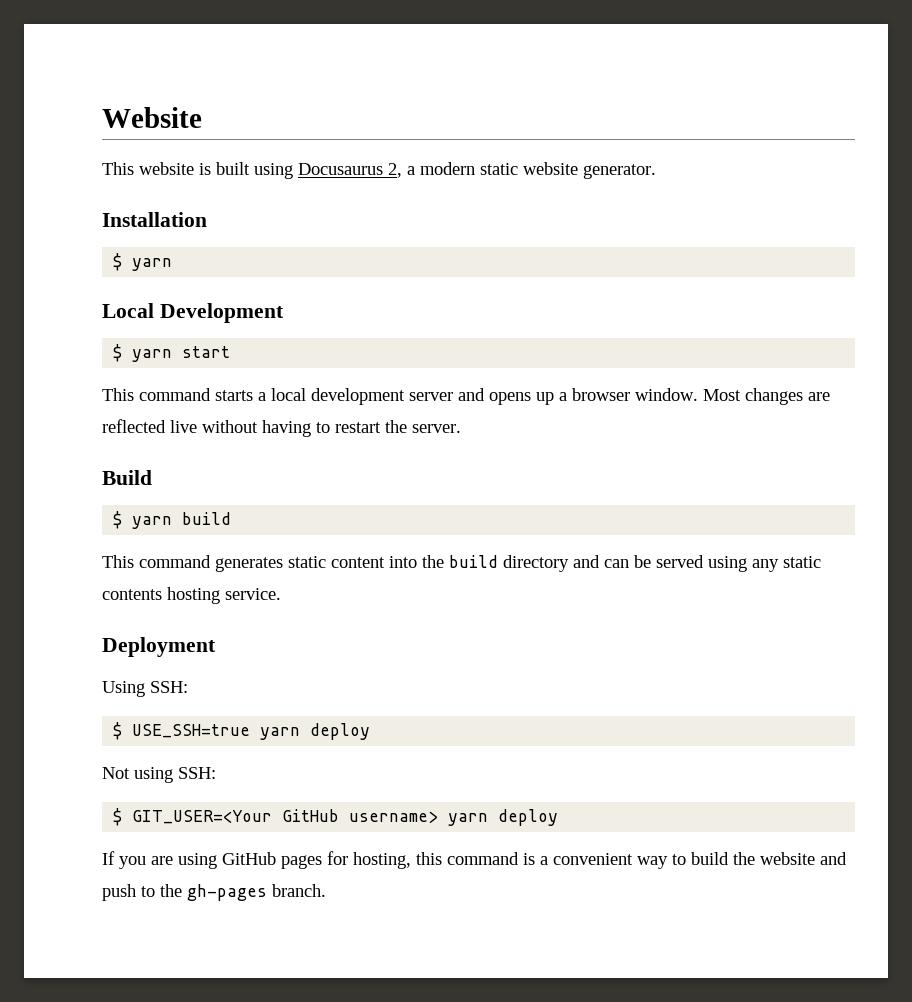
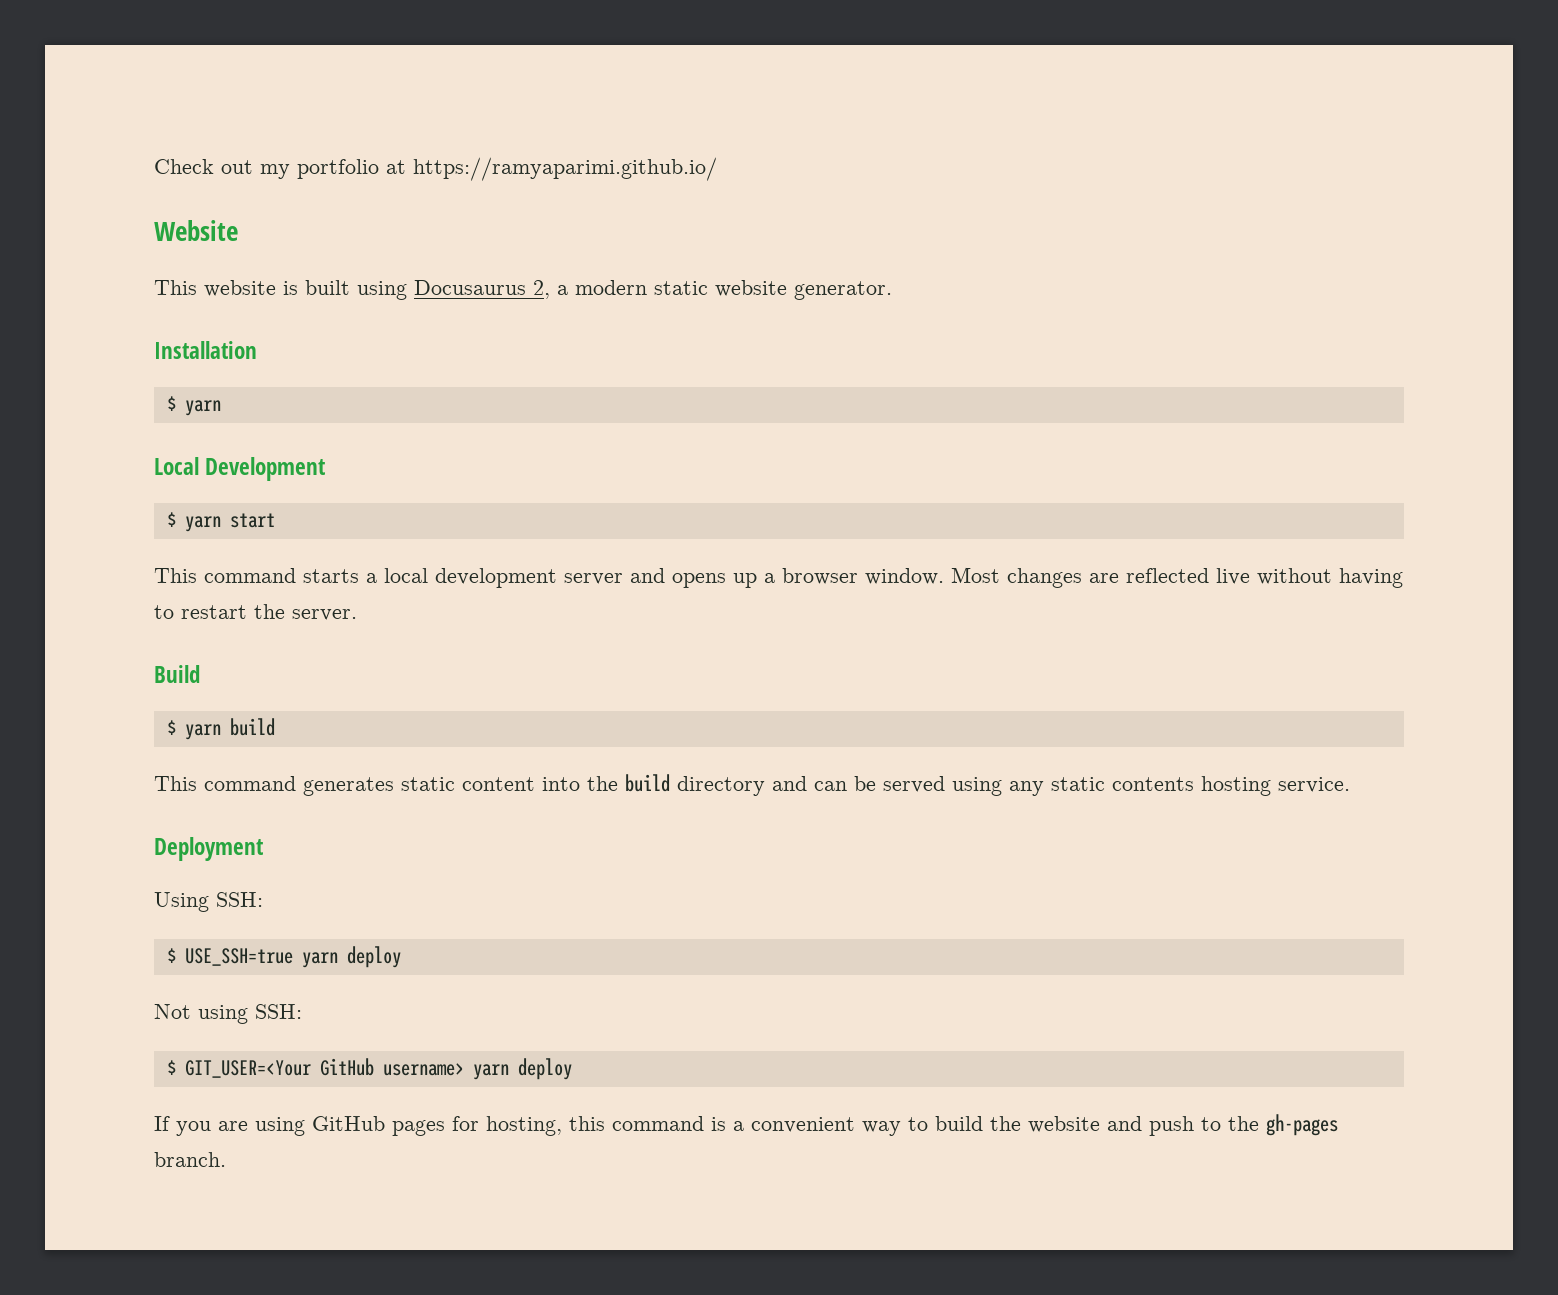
+ Check out my portfolio at https://ramyaparimi.github.io/

